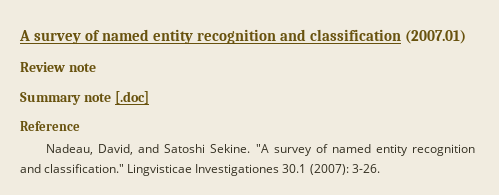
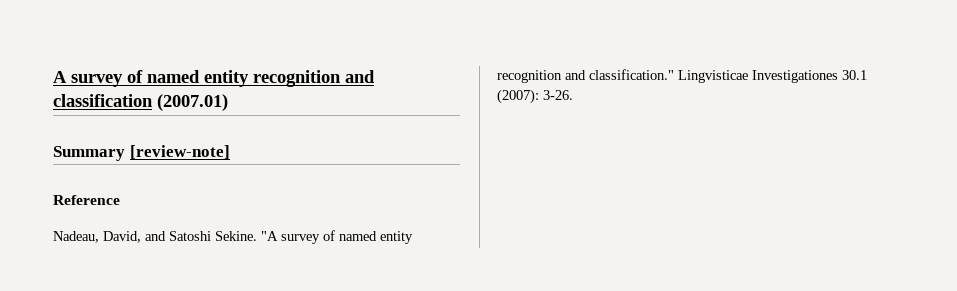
- Review note
- Summary note [.doc]
+ Summary [review-note]

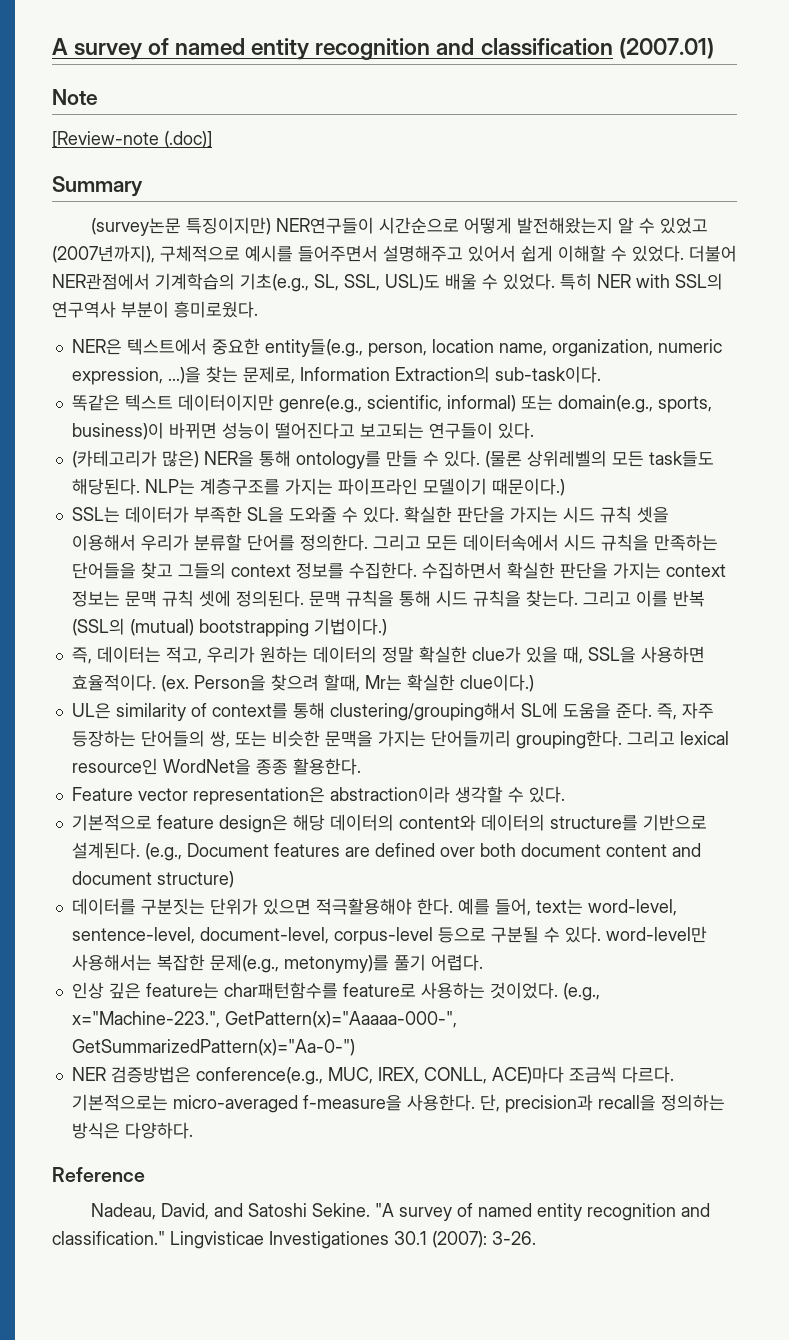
- Summary [review-note]
+ Note
+ [Review-note (.doc)]
+ Summary
+ (survey논문 특징이지만) NER연구들이 시간순으로 어떻게 발전해왔는지 알 수 있었고 (2007년까지), 구체적으로 예시를 들어주면서 설명해주고 있어서 쉽게 이해할 수 있었다. 더불어 NER관점에서 기계학습의 기초(e.g., SL, SSL, USL)도 배울 수 있었다. 특히 NER with SSL의 연구역사 부분이 흥미로웠다.
+ NER은 텍스트에서 중요한 entity들(e.g., person, location name, organization, numeric expression, ...)을 찾는 문제로, Information Extraction의 sub-task이다.
+ 똑같은 텍스트 데이터이지만 genre(e.g., scientific, informal) 또는 domain(e.g., sports, business)이 바뀌면 성능이 떨어진다고 보고되는 연구들이 있다.
+ (카테고리가 많은) NER을 통해 ontology를 만들 수 있다. (물론 상위레벨의 모든 task들도 해당된다. NLP는 계층구조를 가지는 파이프라인 모델이기 때문이다.)
+ SSL는 데이터가 부족한 SL을 도와줄 수 있다. 확실한 판단을 가지는 시드 규칙 셋을 이용해서 우리가 분류할 단어를 정의한다. 그리고 모든 데이터속에서 시드 규칙을 만족하는 단어들을 찾고 그들의 context 정보를 수집한다. 수집하면서 확실한 판단을 가지는 context 정보는 문맥 규칙 셋에 정의된다. 문맥 규칙을 통해 시드 규칙을 찾는다. 그리고 이를 반복 (SSL의 (mutual) bootstrapping 기법이다.)
+ 즉, 데이터는 적고, 우리가 원하는 데이터의 정말 확실한 clue가 있을 때, SSL을 사용하면 효율적이다. (ex. Person을 찾으려 할때, Mr는 확실한 clue이다.)
+ UL은 similarity of context를 통해 clustering/grouping해서 SL에 도움을 준다. 즉, 자주 등장하는 단어들의 쌍, 또는 비슷한 문맥을 가지는 단어들끼리 grouping한다. 그리고 lexical resource인 WordNet을 종종 활용한다.
+ Feature vector representation은 abstraction이라 생각할 수 있다.
+ 기본적으로 feature design은 해당 데이터의 content와 데이터의 structure를 기반으로 설계된다. (e.g., Document features are defined over both document content and document structure)
+ 데이터를 구분짓는 단위가 있으면 적극활용해야 한다. 예를 들어, text는 word-level, sentence-level, document-level, corpus-level 등으로 구분될 수 있다. word-level만 사용해서는 복잡한 문제(e.g., metonymy)를 풀기 어렵다.
+ 인상 깊은 feature는 char패턴함수를 feature로 사용하는 것이었다. (e.g., x="Machine-223.", GetPattern(x)="Aaaaa-000-", GetSummarizedPattern(x)="Aa-0-")
+ NER 검증방법은 conference(e.g., MUC, IREX, CONLL, ACE)마다 조금씩 다르다. 기본적으로는 micro-averaged f-measure을 사용한다. 단, precision과 recall을 정의하는 방식은 다양하다.

